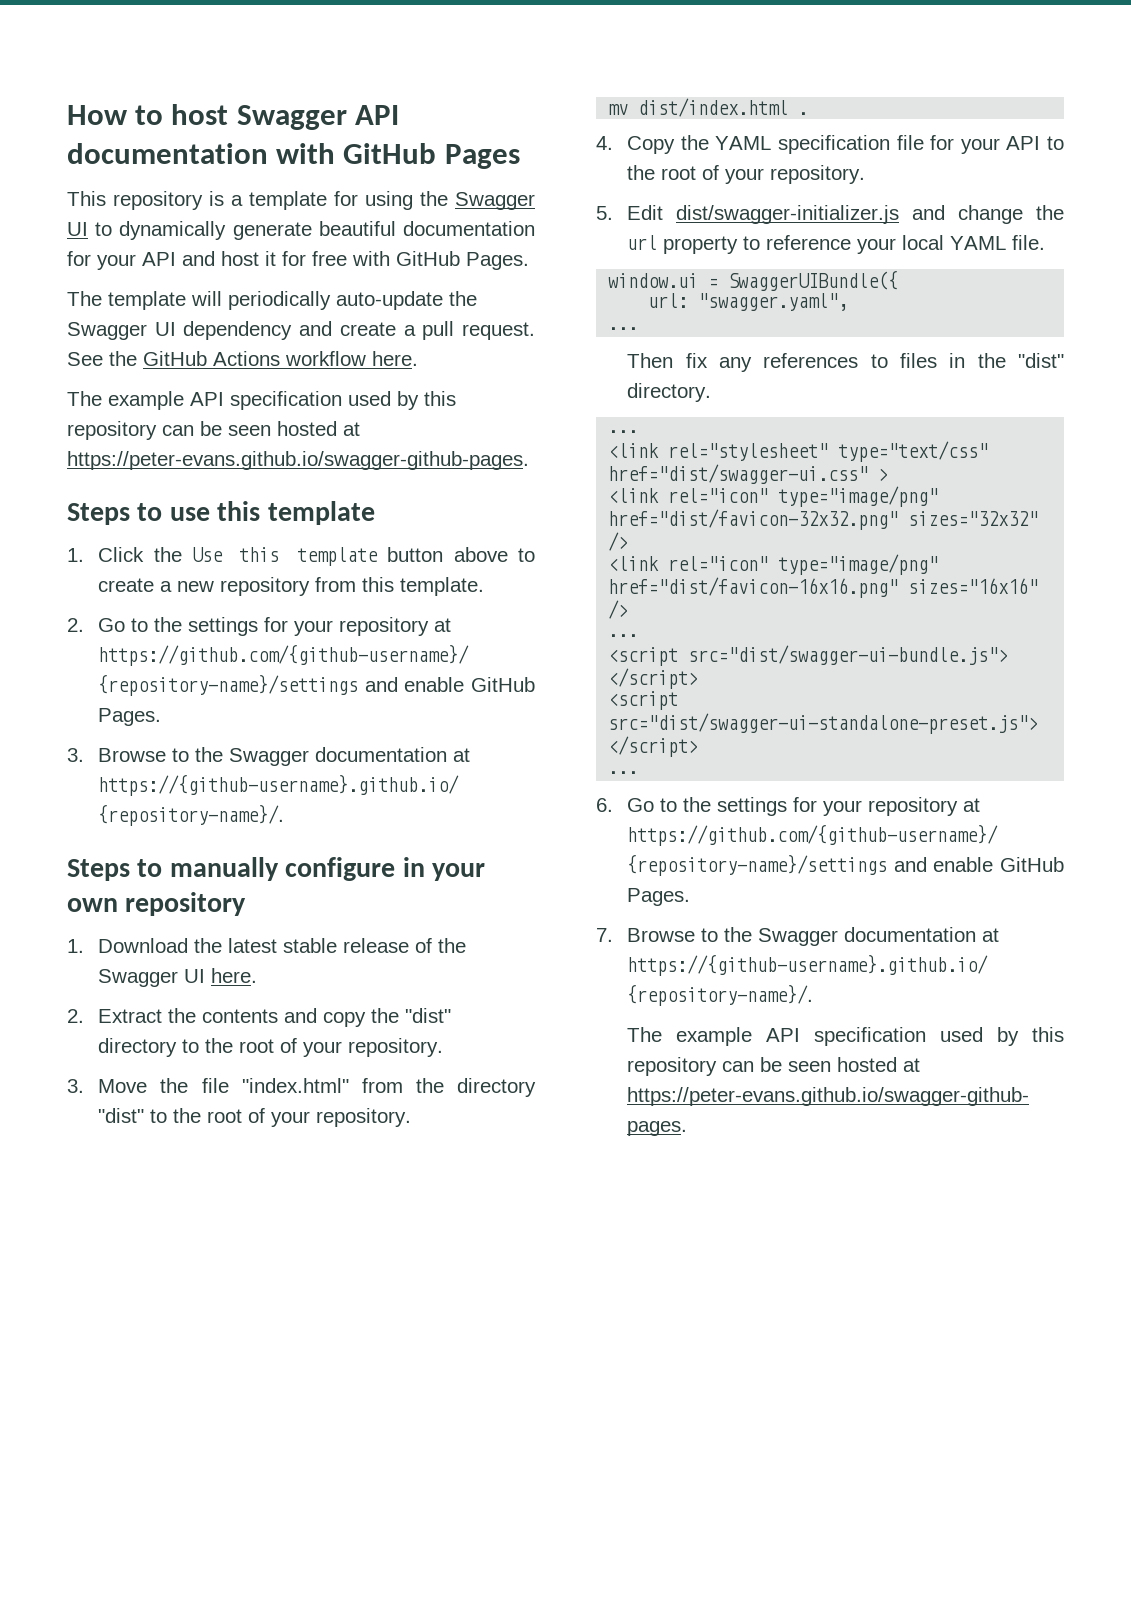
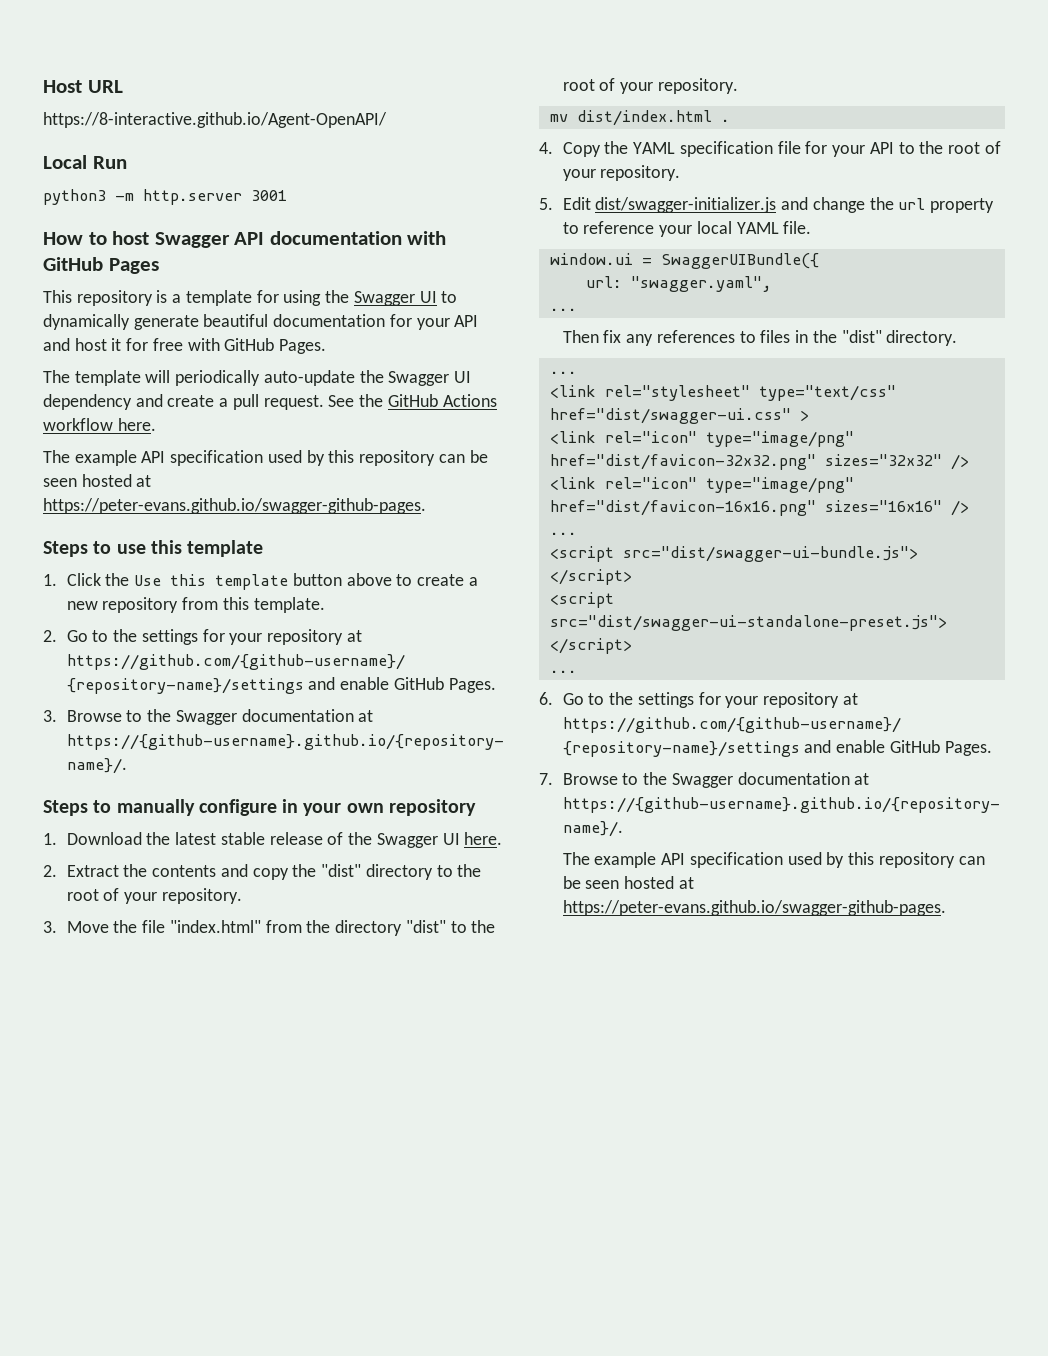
+ Host URL
+ https://8-interactive.github.io/Agent-OpenAPI/
+ Local Run
+ python3 -m http.server 3001

